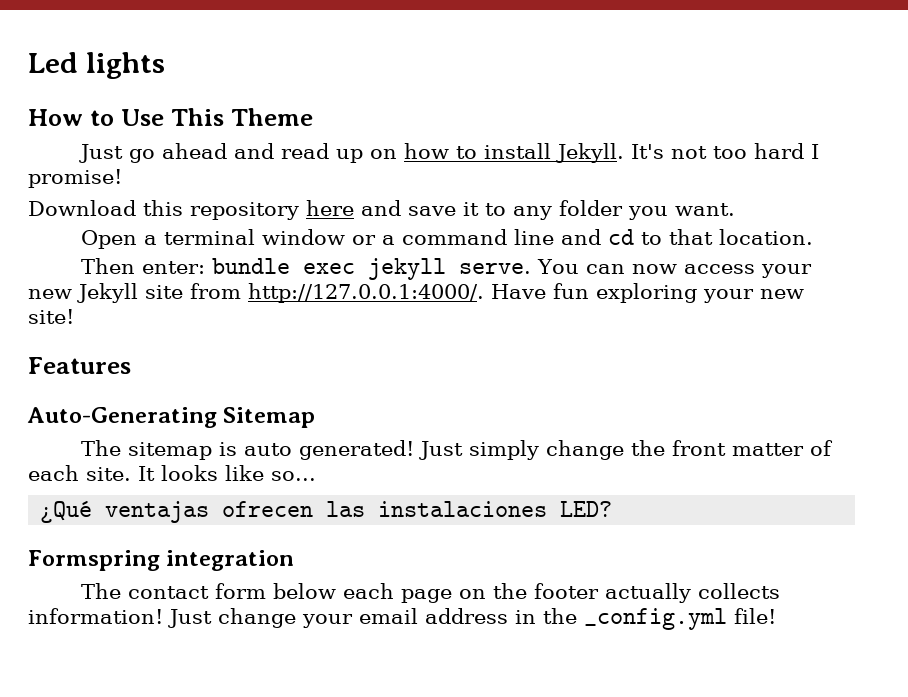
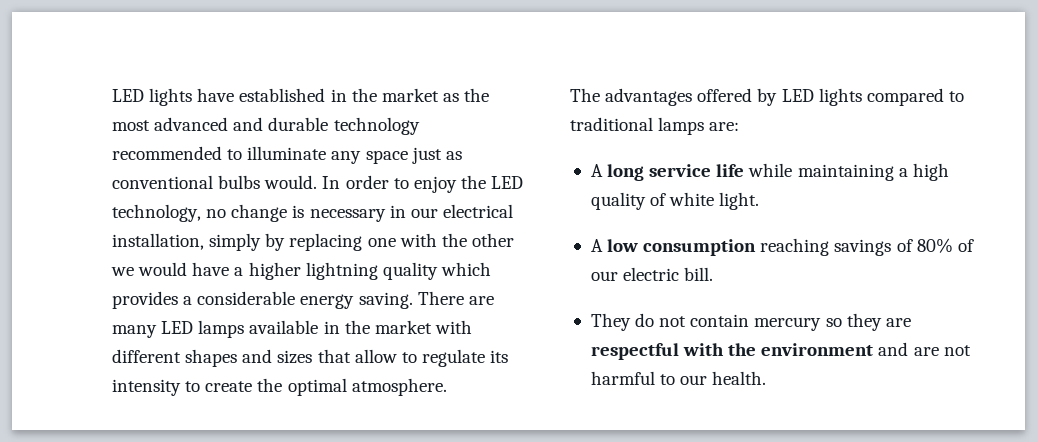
- Led lights
- How to Use This Theme
- Just go ahead and read up on how to install Jekyll. It's not too hard I promise!
- Download this repository here and save it to any folder you want.
- Open a terminal window or a command line and cd to that location.
- Then enter: bundle exec jekyll serve. You can now access your new Jekyll site from http://127.0.0.1:4000/. Have fun exploring your new site!
- Features
- Auto-Generating Sitemap
- The sitemap is auto generated! Just simply change the front matter of each site. It looks like so...
- ¿Qué ventajas ofrecen las instalaciones LED?
- Formspring integration
- The contact form below each page on the footer actually collects information! Just change your email address in the _config.yml file!
+ LED lights have established in the market as the most advanced and durable technology recommended to illuminate any space just as conventional bulbs would. In order to enjoy the LED technology, no change is necessary in our electrical installation, simply by replacing one with the other we would have a higher lightning quality which provides a considerable energy saving. There are many LED lamps available in the market with different shapes and sizes that allow to regulate its intensity to create the optimal atmosphere.
+ The advantages offered by LED lights compared to traditional lamps are:
+ A long service life while maintaining a high quality of white light.
+ A low consumption reaching savings of 80% of our electric bill.
+ They do not contain mercury so they are respectful with the environment and are not harmful to our health.

